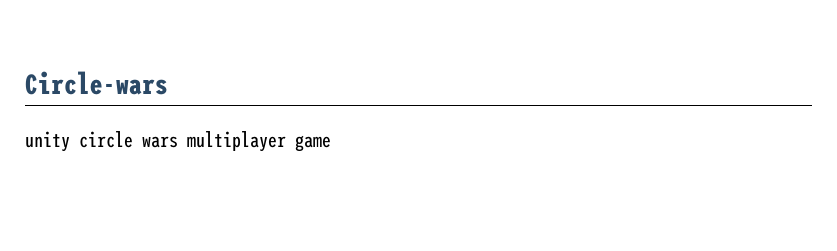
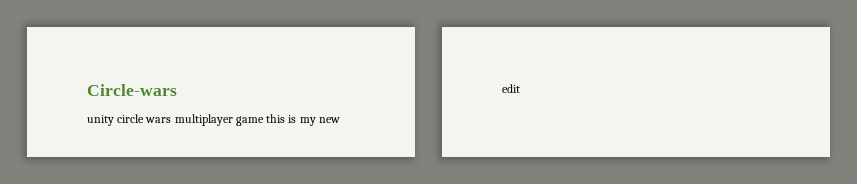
- unity circle wars multiplayer game
+ unity circle wars multiplayer game this is my new edit

